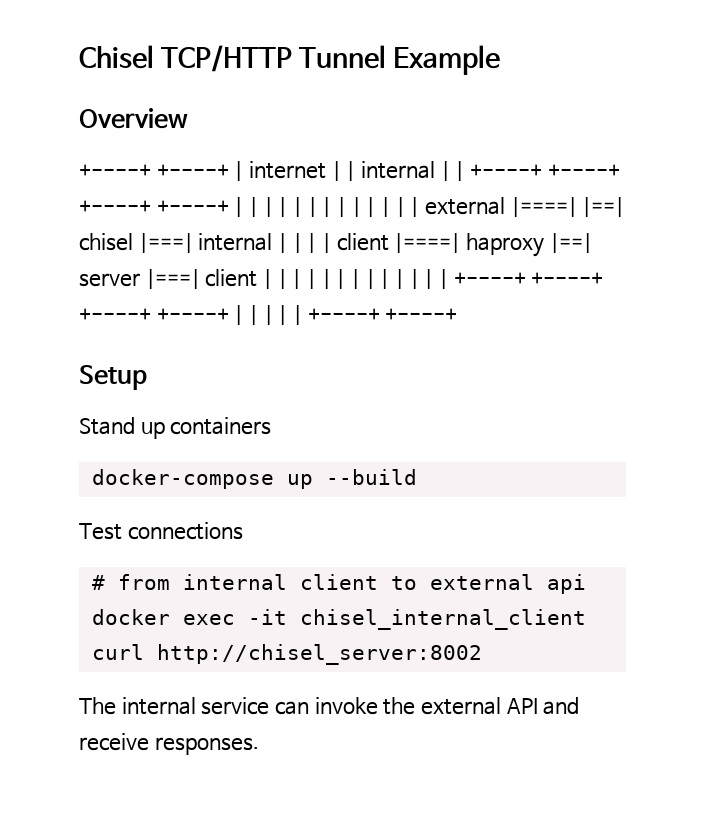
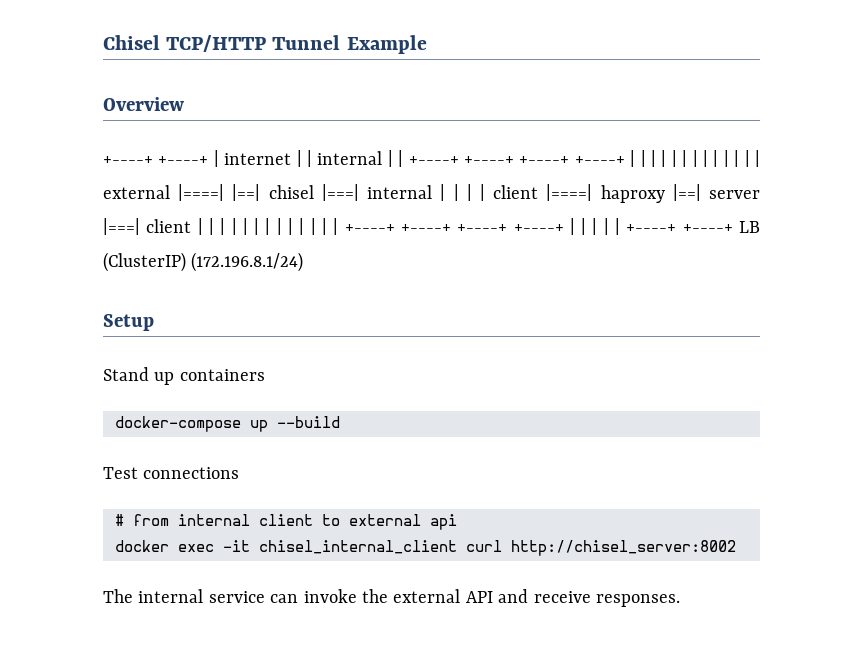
- +----+ +----+ | internet | | internal | | +----+ +----+ +----+ +----+ | | | | | | | | | | | | | external |====| |==| chisel |===| internal | | | | client |====| haproxy |==| server |===| client | | | | | | | | | | | | | +----+ +----+ +----+ +----+ | | | | | +----+ +----+
+ +----+ +----+ | internet | | internal | | +----+ +----+ +----+ +----+ | | | | | | | | | | | | | external |====| |==| chisel |===| internal | | | | client |====| haproxy |==| server |===| client | | | | | | | | | | | | | +----+ +----+ +----+ +----+ | | | | | +----+ +----+ LB (ClusterIP) (172.196.8.1/24)

